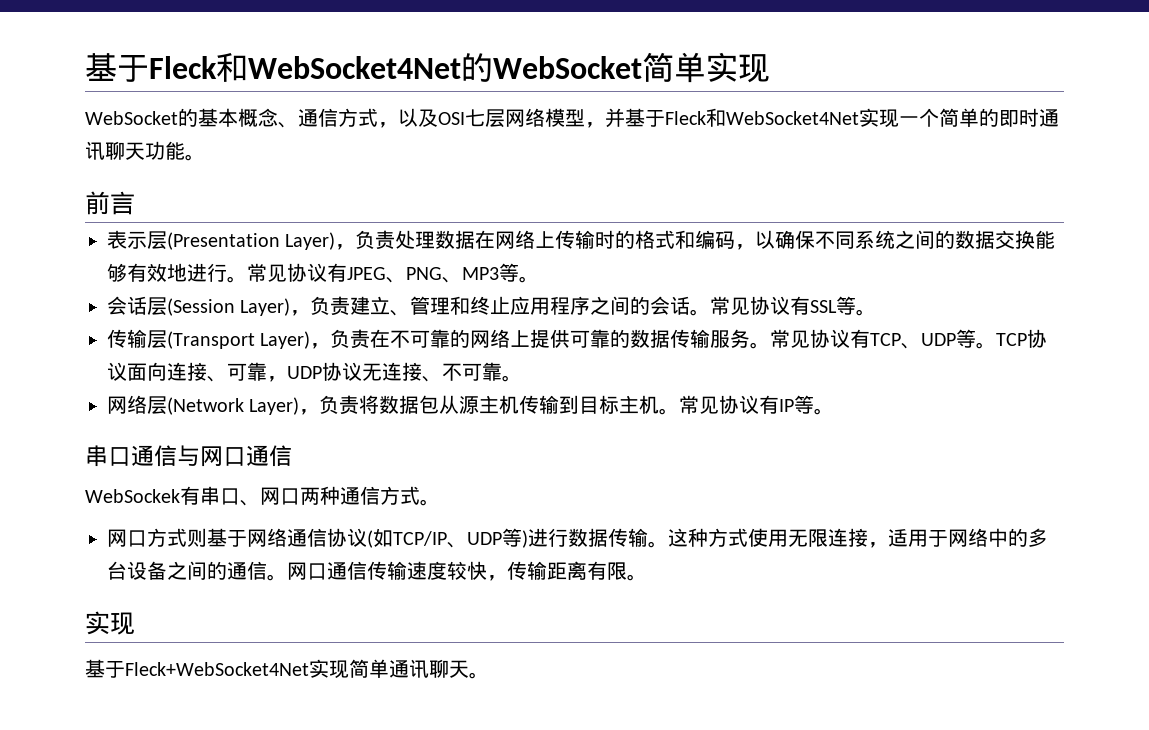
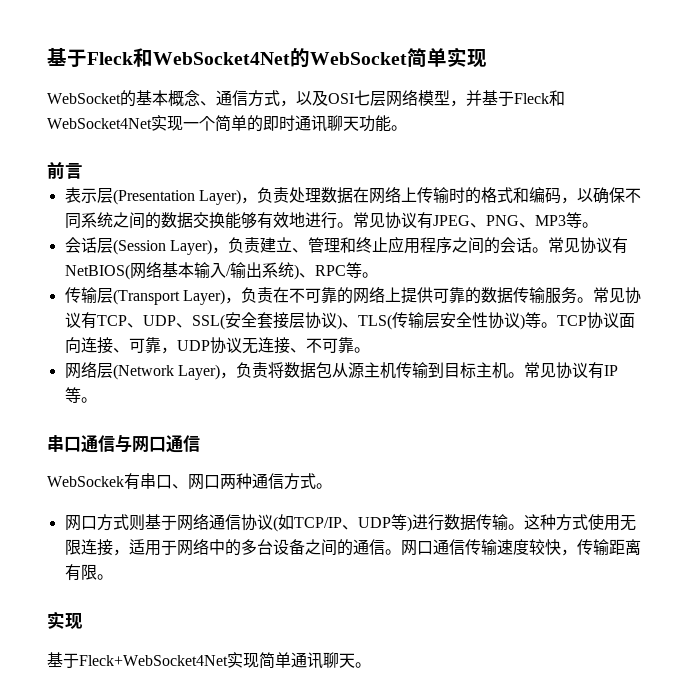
- 常见协议有SSL等。
+ 常见协议有NetBIOS(网络基本输入/输出系统)、RPC等。
- 常见协议有TCP、UDP等。
+ 常见协议有TCP、UDP、SSL(安全套接层协议)、TLS(传输层安全性协议)等。

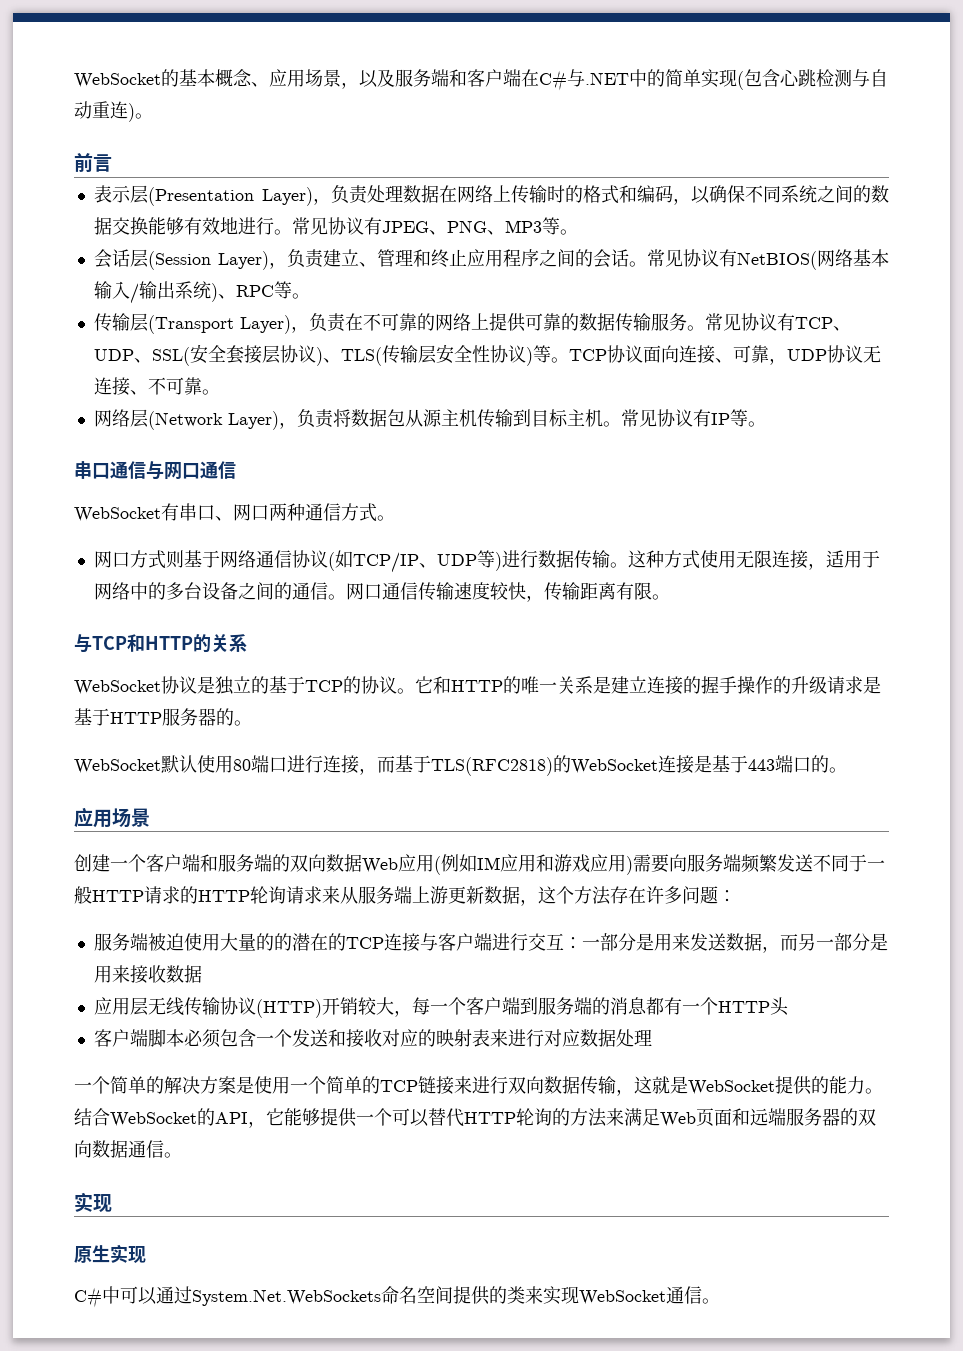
- 基于Fleck和WebSocket4Net的WebSocket简单实现
- WebSocket的基本概念、通信方式，以及OSI七层网络模型，并基于Fleck和WebSocket4Net实现一个简单的即时通讯聊天功能。
+ WebSocket的基本概念、应用场景，以及服务端和客户端在C#与.NET中的简单实现(包含心跳检测与自动重连)。
- WebSockek有串口、网口两种通信方式。
+ WebSocket有串口、网口两种通信方式。
  网口通信传输速度较快，传输距离有限。
+ 与TCP和HTTP的关系
+ WebSocket协议是独立的基于TCP的协议。它和HTTP的唯一关系是建立连接的握手操作的升级请求是基于HTTP服务器的。
+ WebSocket默认使用80端口进行连接，而基于TLS(RFC2818)的WebSocket连接是基于443端口的。
+ 应用场景
+ 创建一个客户端和服务端的双向数据Web应用(例如IM应用和游戏应用)需要向服务端频繁发送不同于一般HTTP请求的HTTP轮询请求来从服务端上游更新数据，这个方法存在许多问题：
+ 服务端被迫使用大量的的潜在的TCP连接与客户端进行交互：一部分是用来发送数据，而另一部分是用来接收数据
+ 应用层无线传输协议(HTTP)开销较大，每一个客户端到服务端的消息都有一个HTTP头
+ 客户端脚本必须包含一个发送和接收对应的映射表来进行对应数据处理
+ 一个简单的解决方案是使用一个简单的TCP链接来进行双向数据传输，这就是WebSocket提供的能力。结合WebSocket的API，它能够提供一个可以替代HTTP轮询的方法来满足Web页面和远端服务器的双向数据通信。
  实现
- 基于Fleck+WebSocket4Net实现简单通讯聊天。
+ 原生实现
+ C#中可以通过System.Net.WebSockets命名空间提供的类来实现WebSocket通信。

